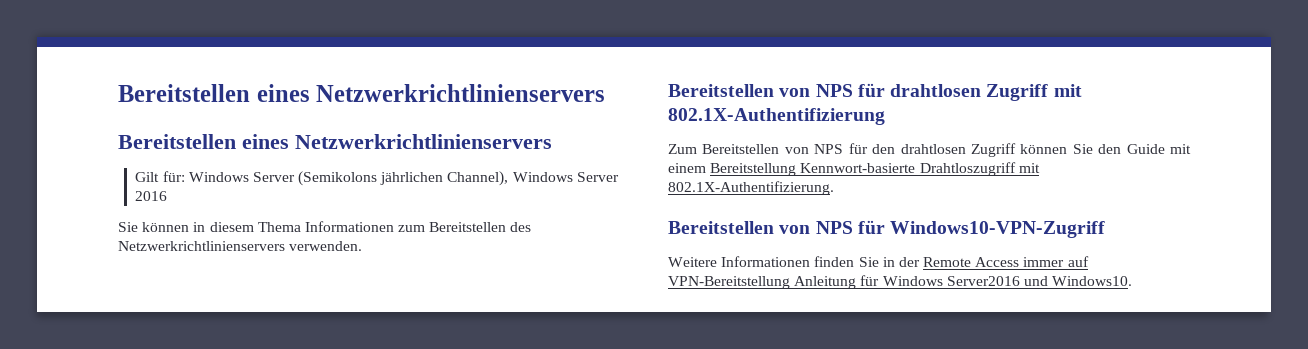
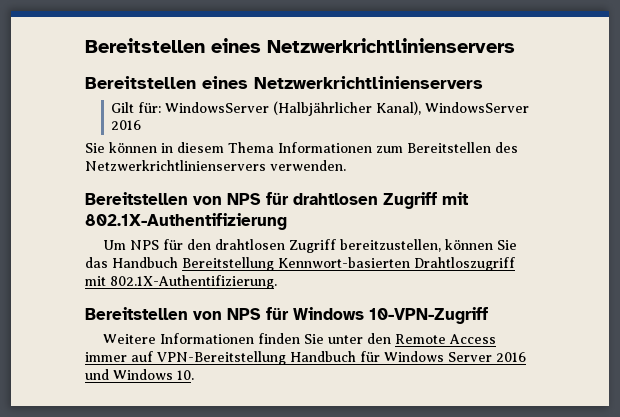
- Gilt für: Windows Server (Semikolons jährlichen Channel), Windows Server 2016
+ Gilt für: WindowsServer (Halbjährlicher Kanal), WindowsServer 2016
- Zum Bereitstellen von NPS für den drahtlosen Zugriff können Sie den Guide mit einem Bereitstellung Kennwort-basierte Drahtloszugriff mit 802.1X-Authentifizierung.
+ Um NPS für den drahtlosen Zugriff bereitzustellen, können Sie das Handbuch Bereitstellung Kennwort-basierten Drahtloszugriff mit 802.1X-Authentifizierung.
- Bereitstellen von NPS für Windows10-VPN-Zugriff
+ Bereitstellen von NPS für Windows 10-VPN-Zugriff
- Weitere Informationen finden Sie in der Remote Access immer auf VPN-Bereitstellung Anleitung für Windows Server2016 und Windows10.
+ Weitere Informationen finden Sie unter den Remote Access immer auf VPN-Bereitstellung Handbuch für Windows Server 2016 und Windows 10.

